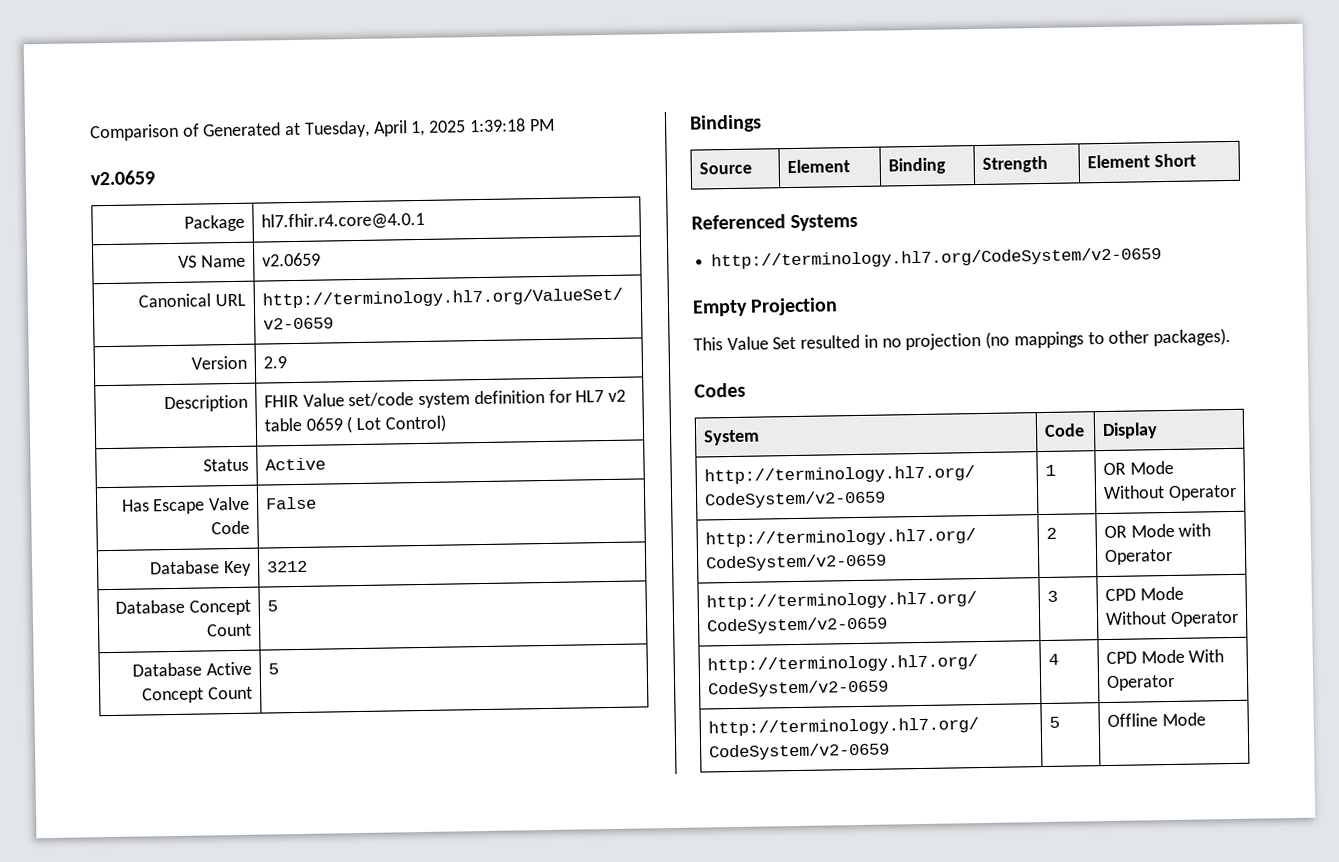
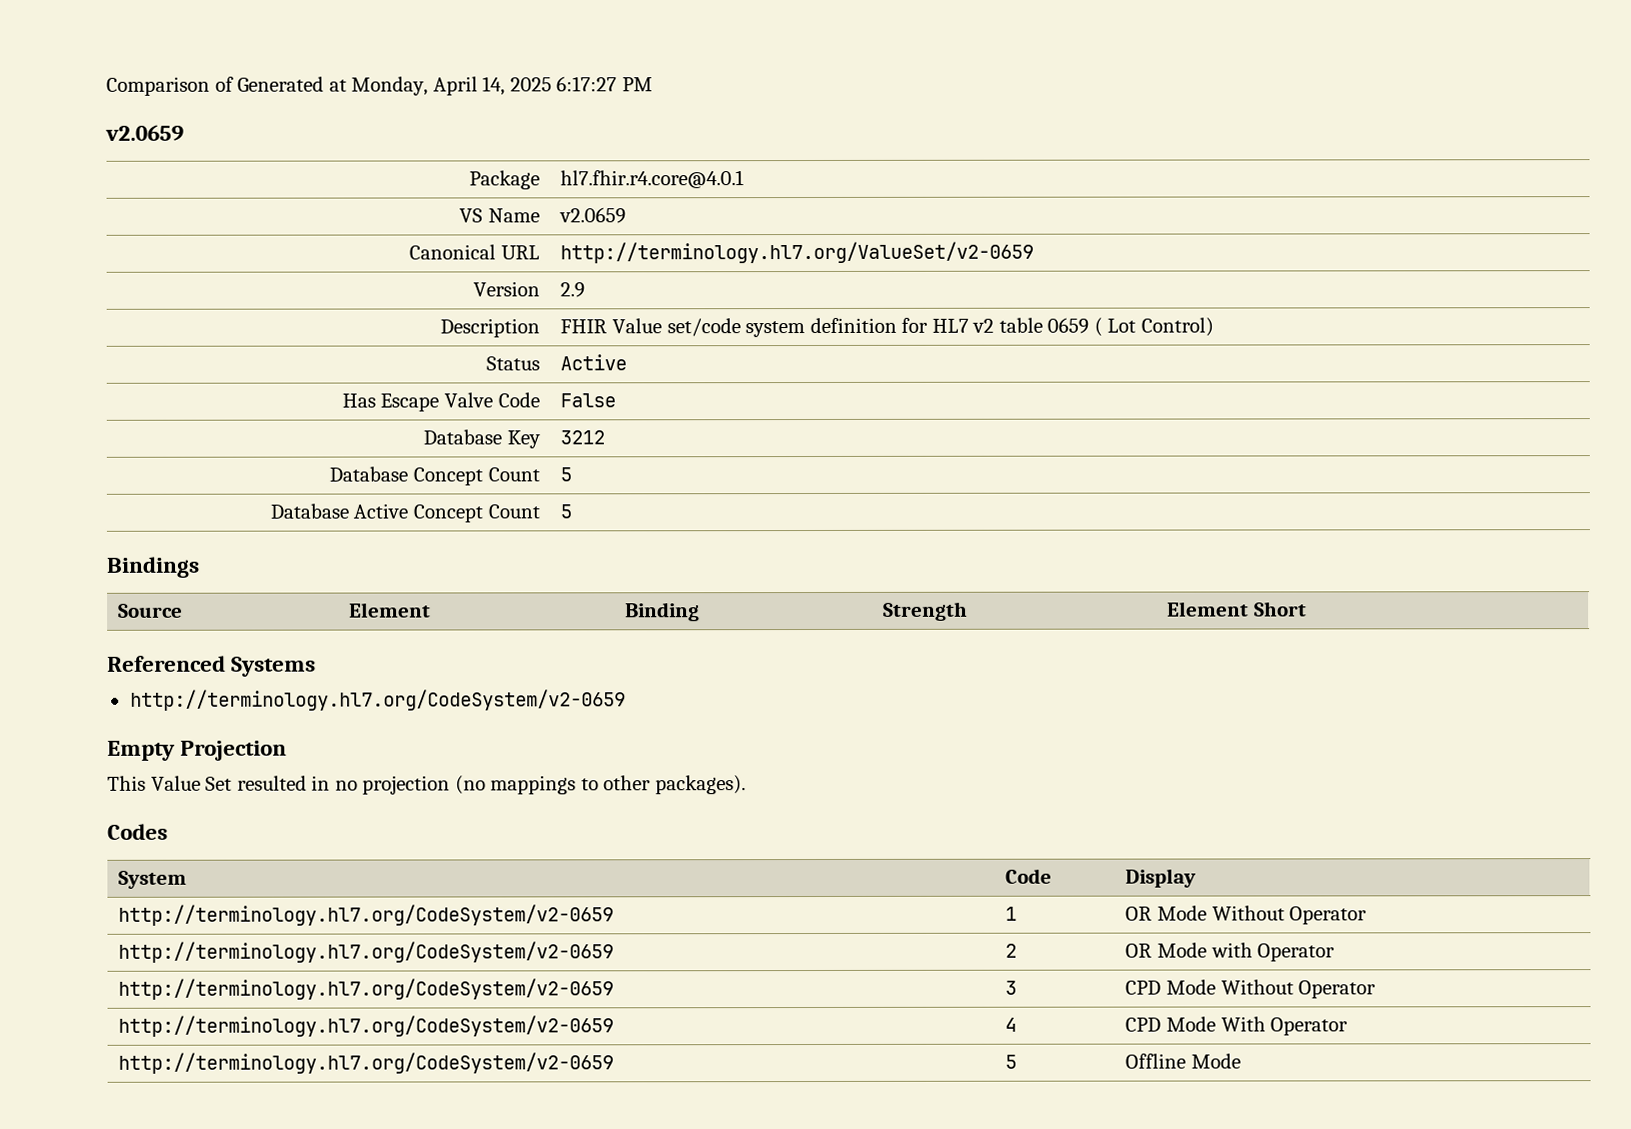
- Comparison of Generated at Tuesday, April 1, 2025 1:39:18 PM
+ Comparison of Generated at Monday, April 14, 2025 6:17:27 PM

